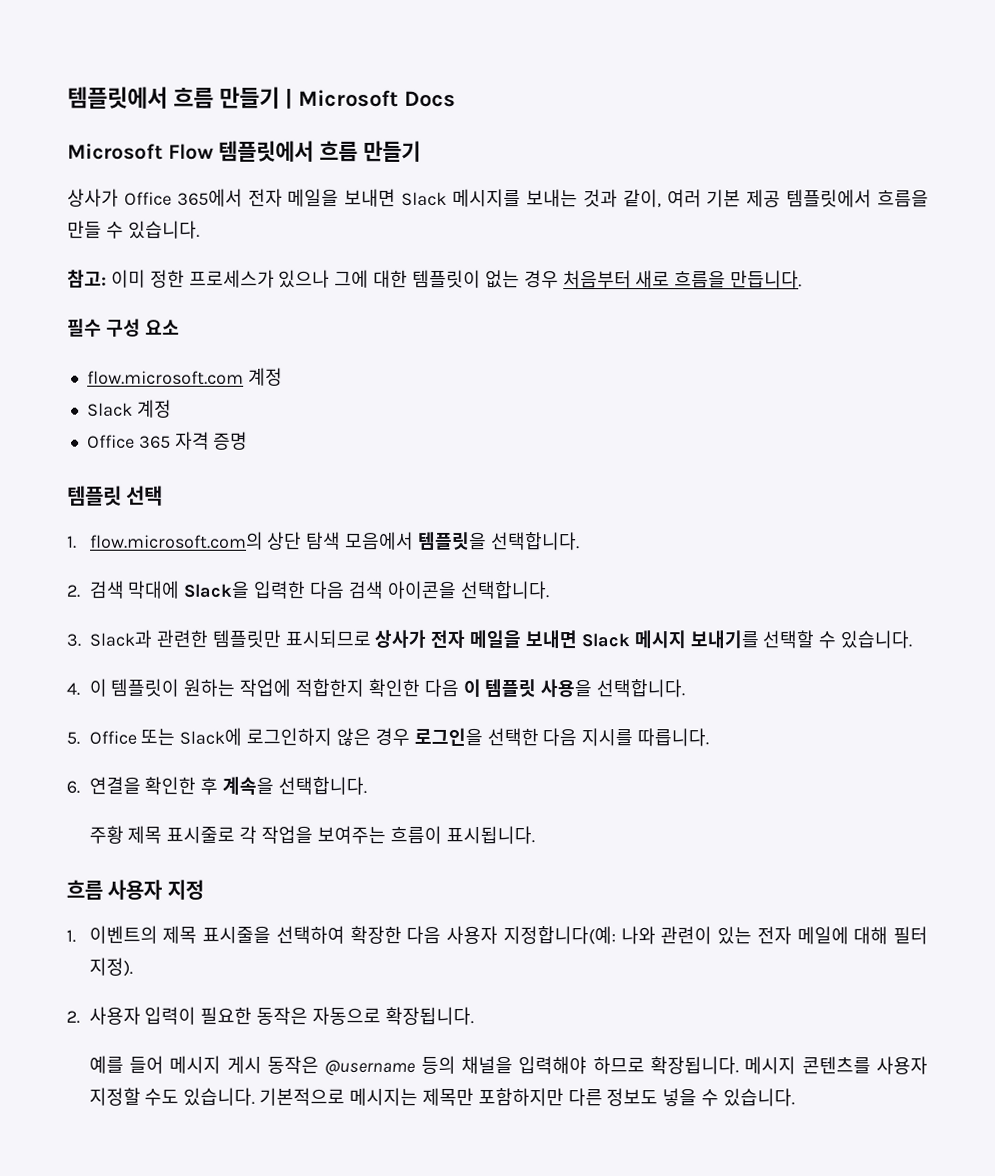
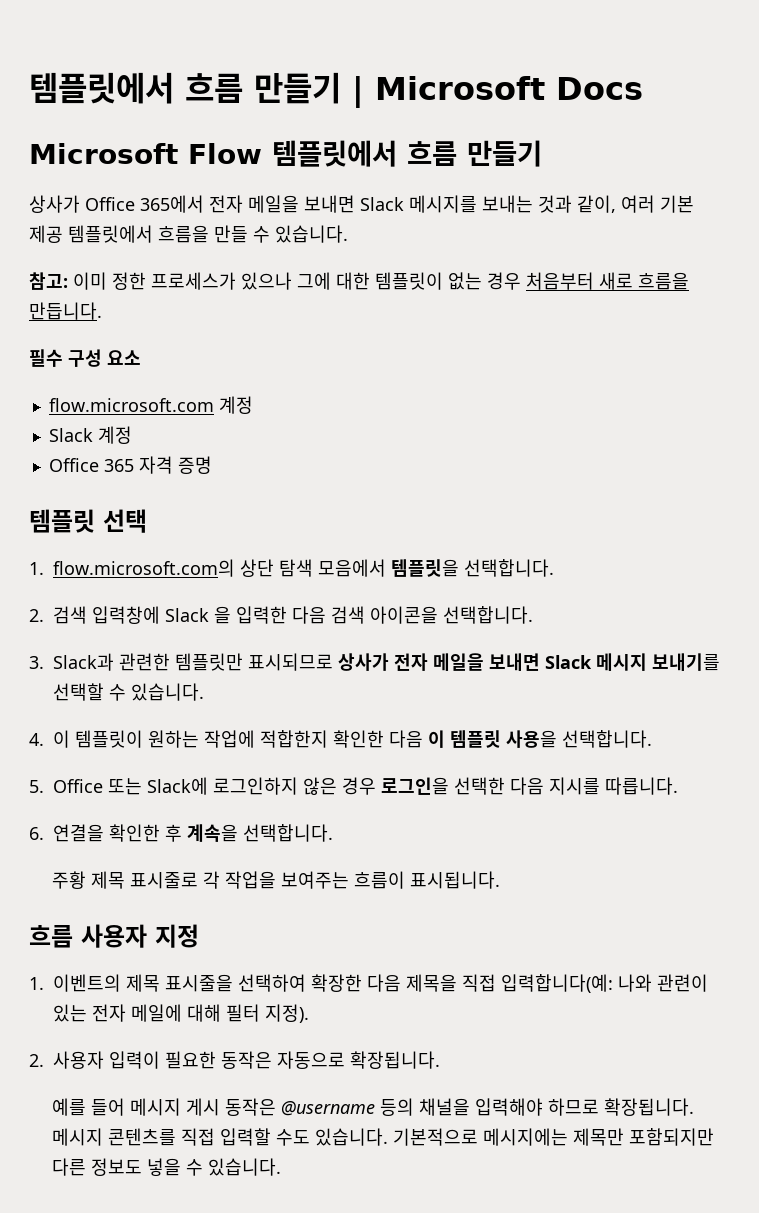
- 2. 검색 막대에 Slack을 입력한 다음 검색 아이콘을 선택합니다.
+ 2. 검색 입력창에 Slack 을 입력한 다음 검색 아이콘을 선택합니다.
- 1. 이벤트의 제목 표시줄을 선택하여 확장한 다음 사용자 지정합니다(예: 나와 관련이 있는 전자 메일에 대해 필터 지정).
+ 1. 이벤트의 제목 표시줄을 선택하여 확장한 다음 제목을 직접 입력합니다(예: 나와 관련이 있는 전자 메일에 대해 필터 지정).
- 메시지 콘텐츠를 사용자 지정할 수도 있습니다.
+ 메시지 콘텐츠를 직접 입력할 수도 있습니다.
- 기본적으로 메시지는 제목만 포함하지만 다른 정보도 넣을 수 있습니다.
+ 기본적으로 메시지에는 제목만 포함되지만 다른 정보도 넣을 수 있습니다.

